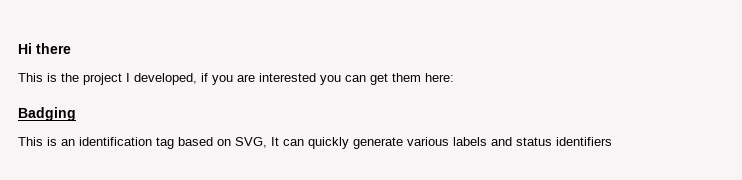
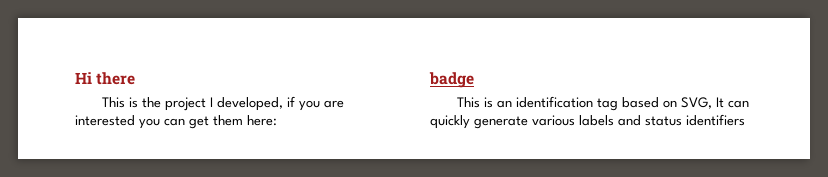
- Badging
+ badge

